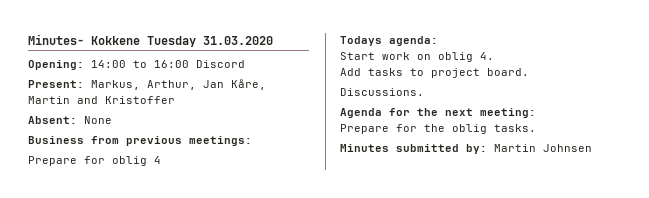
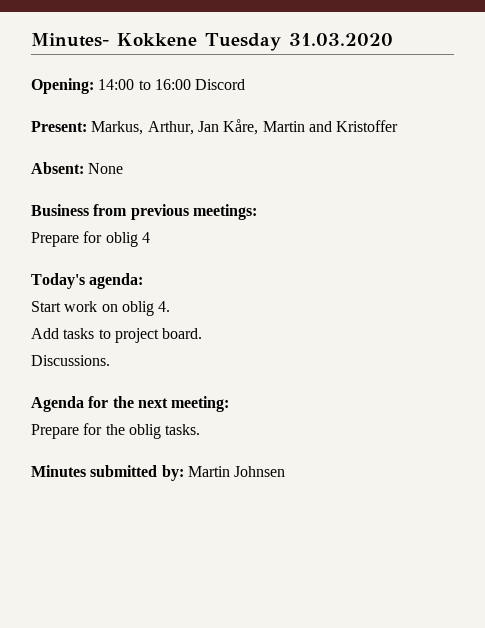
- Todays agenda:
+ Today's agenda:

